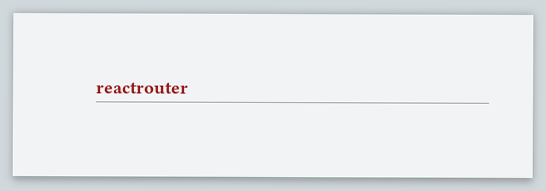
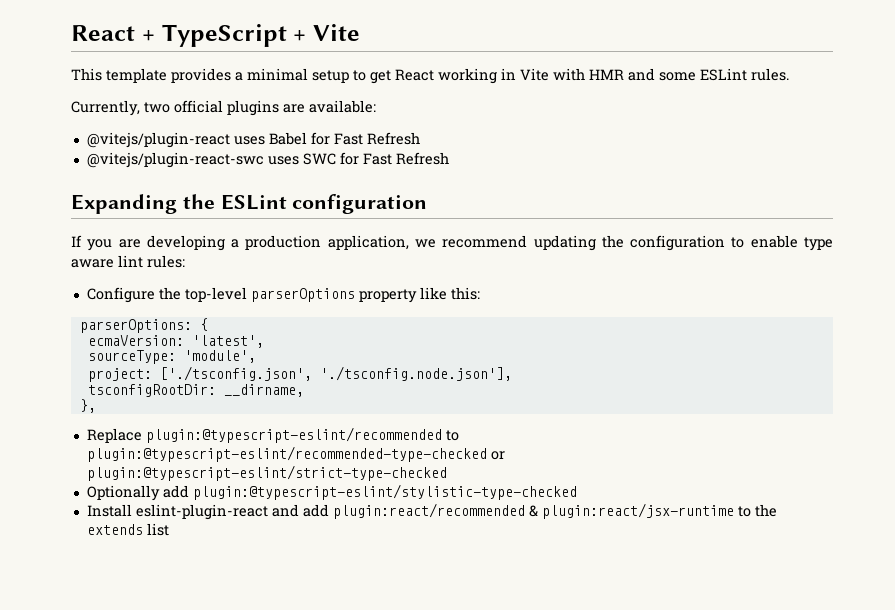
- reactrouter
+ React + TypeScript + Vite
+ This template provides a minimal setup to get React working in Vite with HMR and some ESLint rules.
+ Currently, two official plugins are available:
+ @vitejs/plugin-react uses Babel for Fast Refresh
+ @vitejs/plugin-react-swc uses SWC for Fast Refresh
+ Expanding the ESLint configuration
+ If you are developing a production application, we recommend updating the configuration to enable type aware lint rules:
+ Configure the top-level parserOptions property like this:
+ parserOptions: {
+ ecmaVersion: 'latest',
+ sourceType: 'module',
+ project: ['./tsconfig.json', './tsconfig.node.json'],
+ tsconfigRootDir: __dirname,
+ },
+ Replace plugin:@typescript-eslint/recommended to plugin:@typescript-eslint/recommended-type-checked or plugin:@typescript-eslint/strict-type-checked
+ Optionally add plugin:@typescript-eslint/stylistic-type-checked
+ Install eslint-plugin-react and add plugin:react/recommended & plugin:react/jsx-runtime to the extends list

